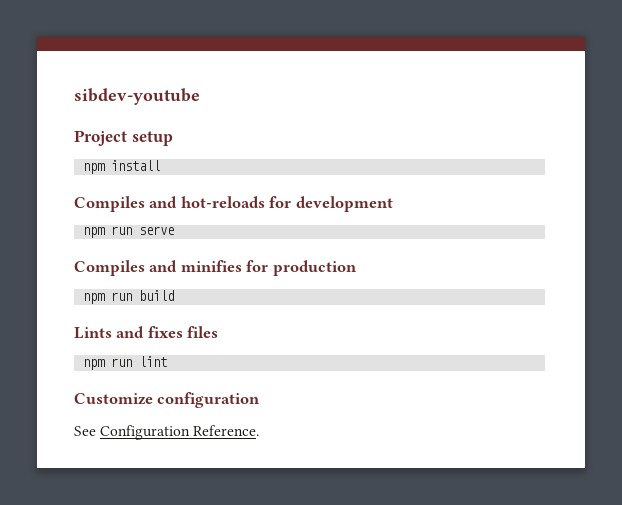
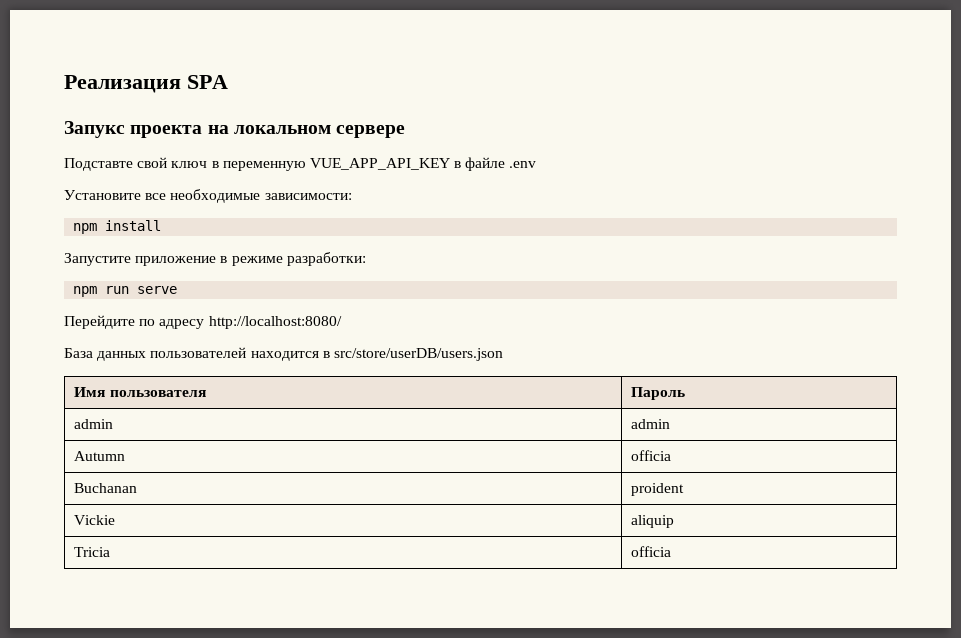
- sibdev-youtube
- Project setup
+ Реализация SPA
+ Запукс проекта на локальном сервере
+ Подставте свой ключ в переменную VUE_APP_API_KEY в файле .env
+ Установите все необходимые зависимости:
  npm install
- Compiles and hot-reloads for development
+ Запустите приложение в режиме разработки:
  npm run serve
- Compiles and minifies for production
- npm run build
- Lints and fixes files
- npm run lint
- Customize configuration
- See Configuration Reference.
+ Перейдите по адресу http://localhost:8080/
+ База данных пользователей находится в src/store/userDB/users.json
+ Имя пользователя | Пароль
+ admin | admin
+ Autumn | officia
+ Buchanan | proident
+ Vickie | aliquip
+ Tricia | officia

